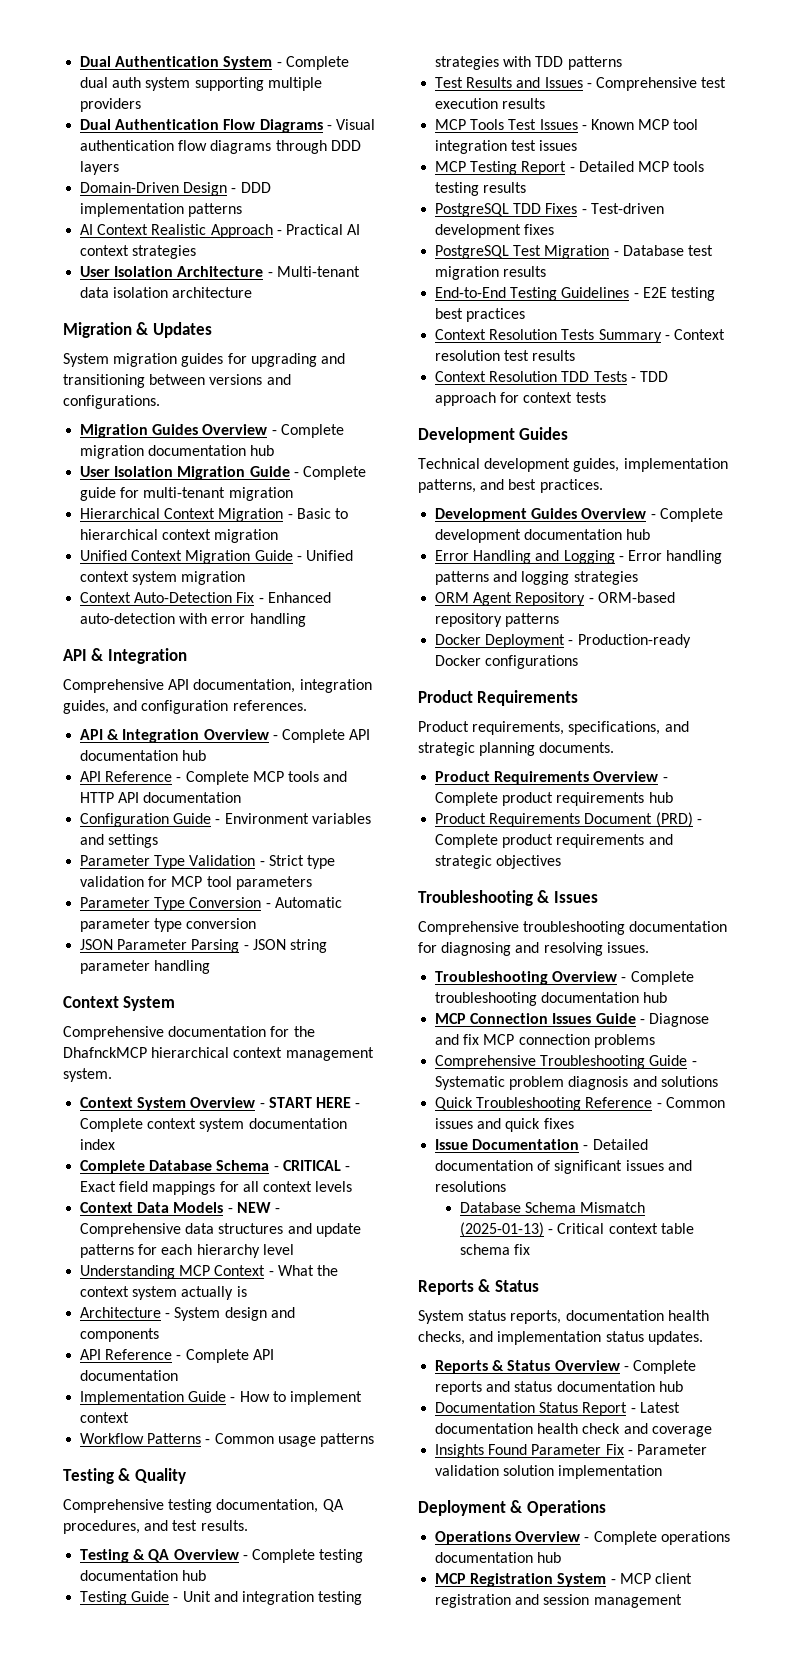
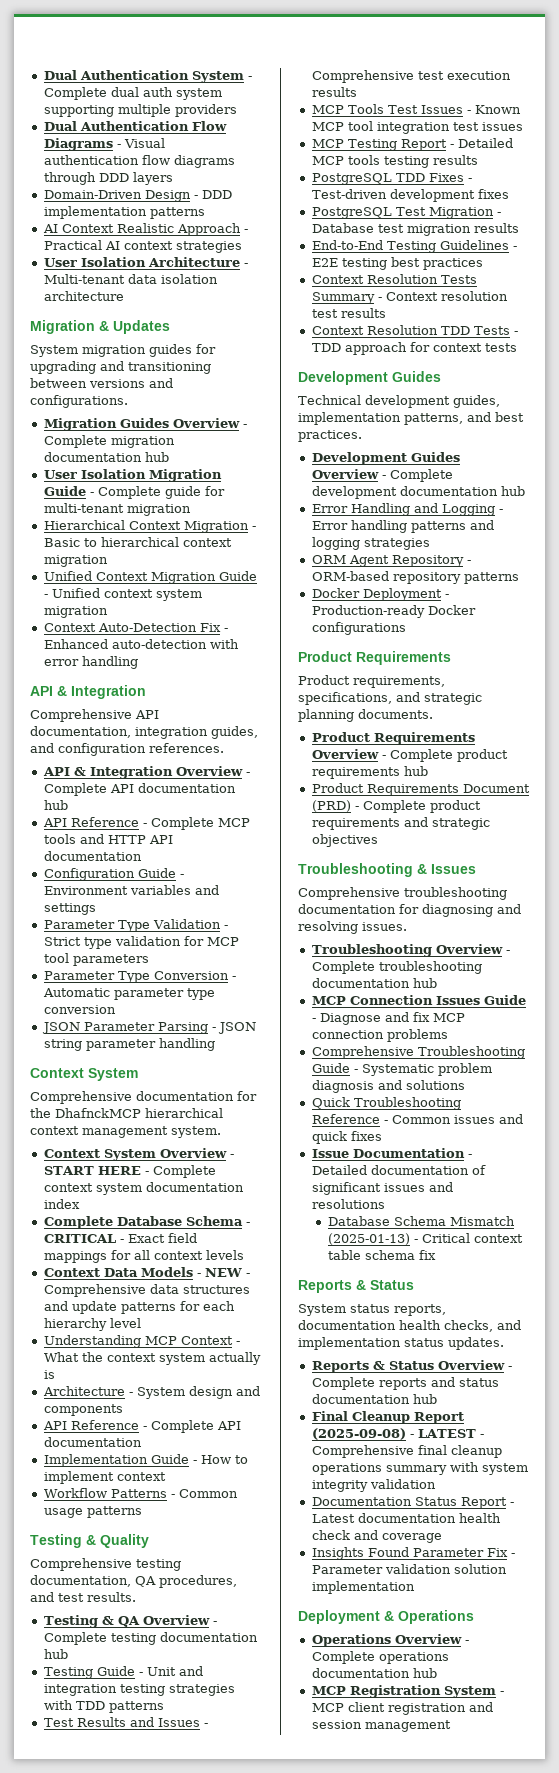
+ Final Cleanup Report (2025-09-08) - LATEST - Comprehensive final cleanup operations summary with system integrity validation

